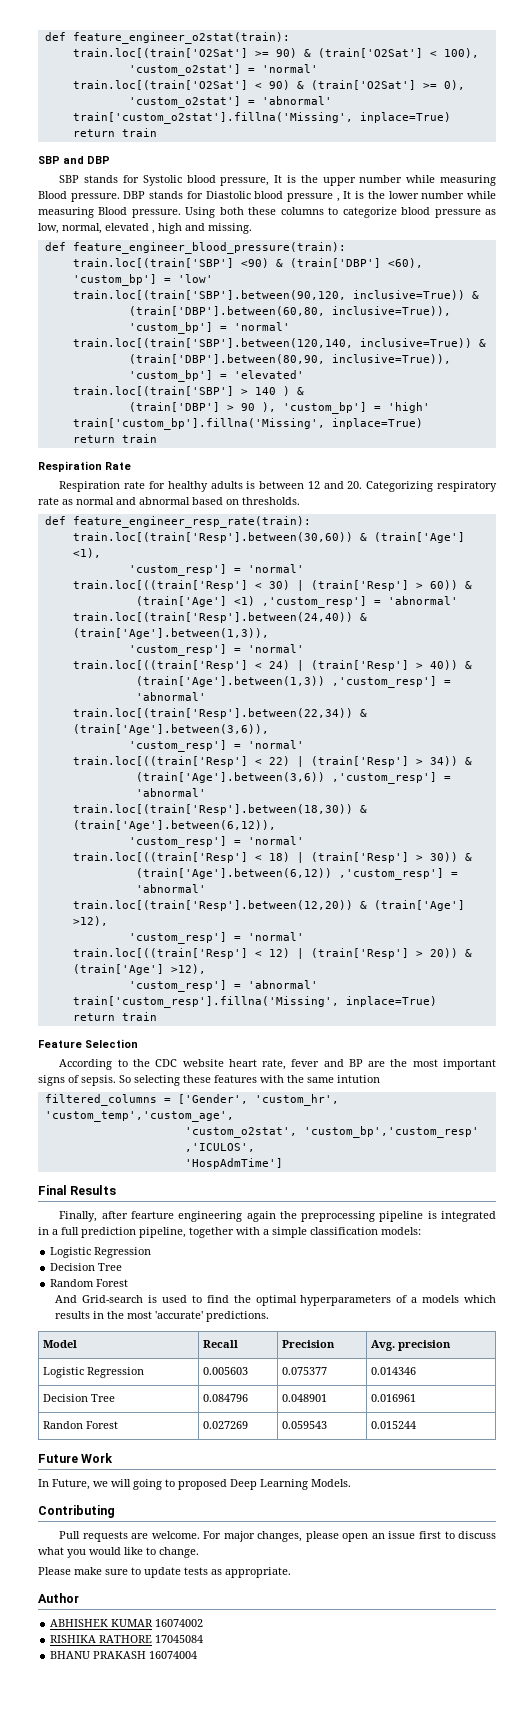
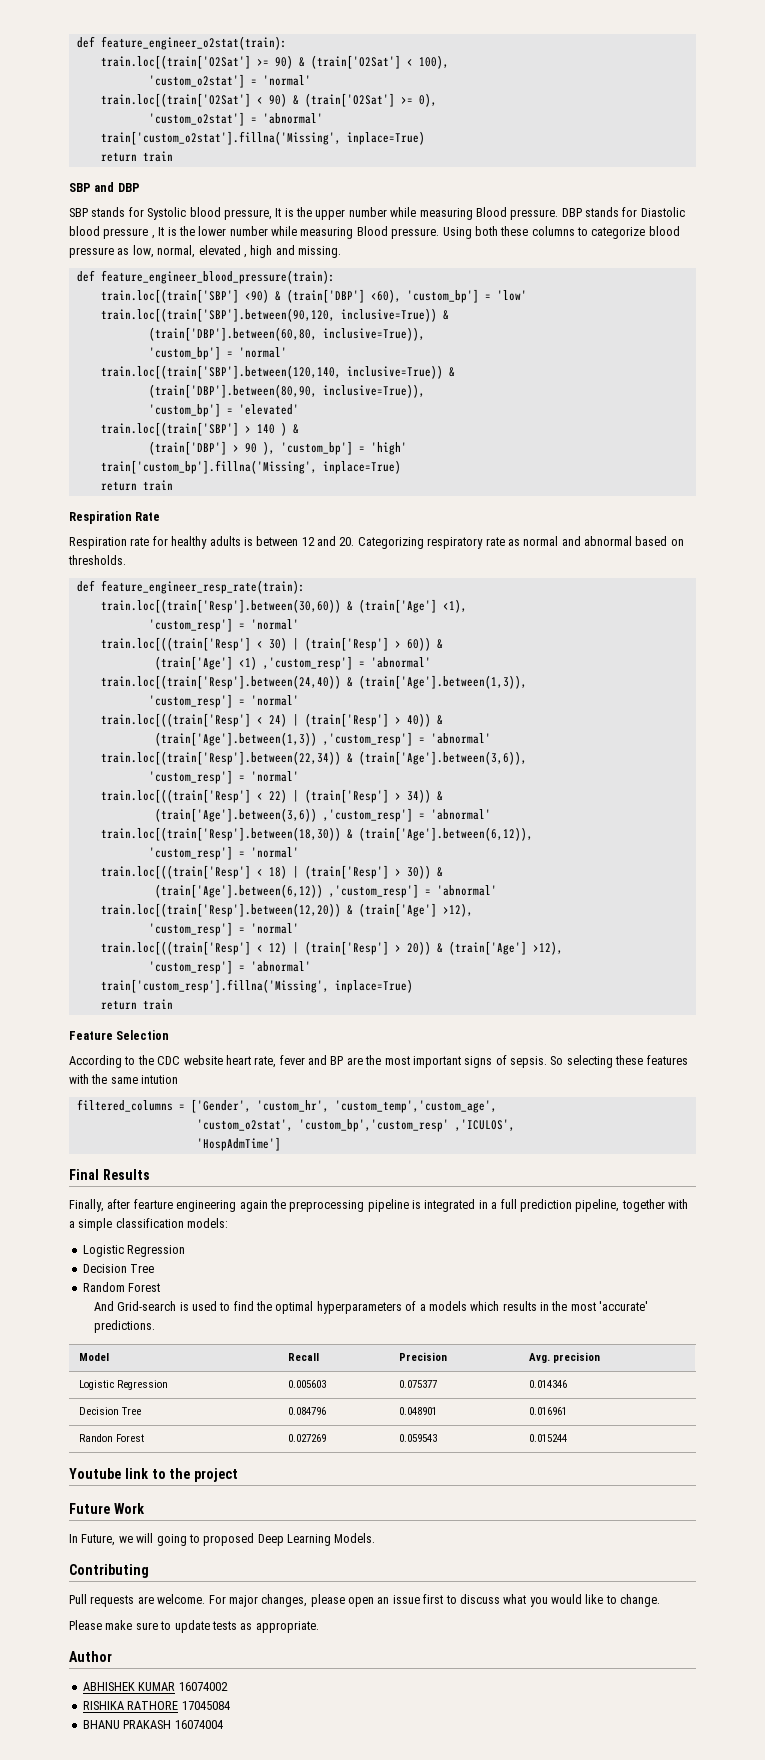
+ Youtube link to the project

